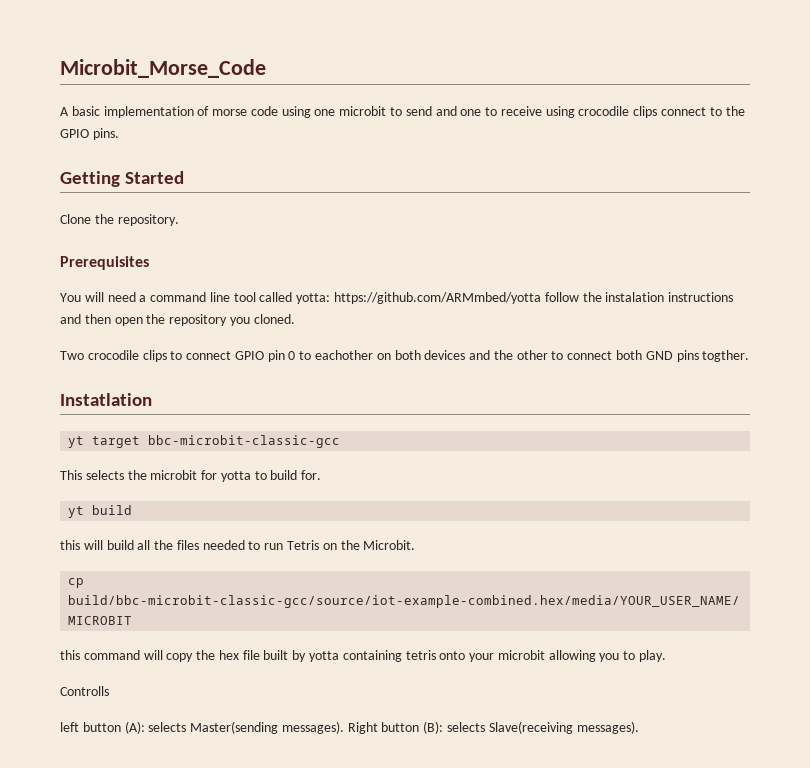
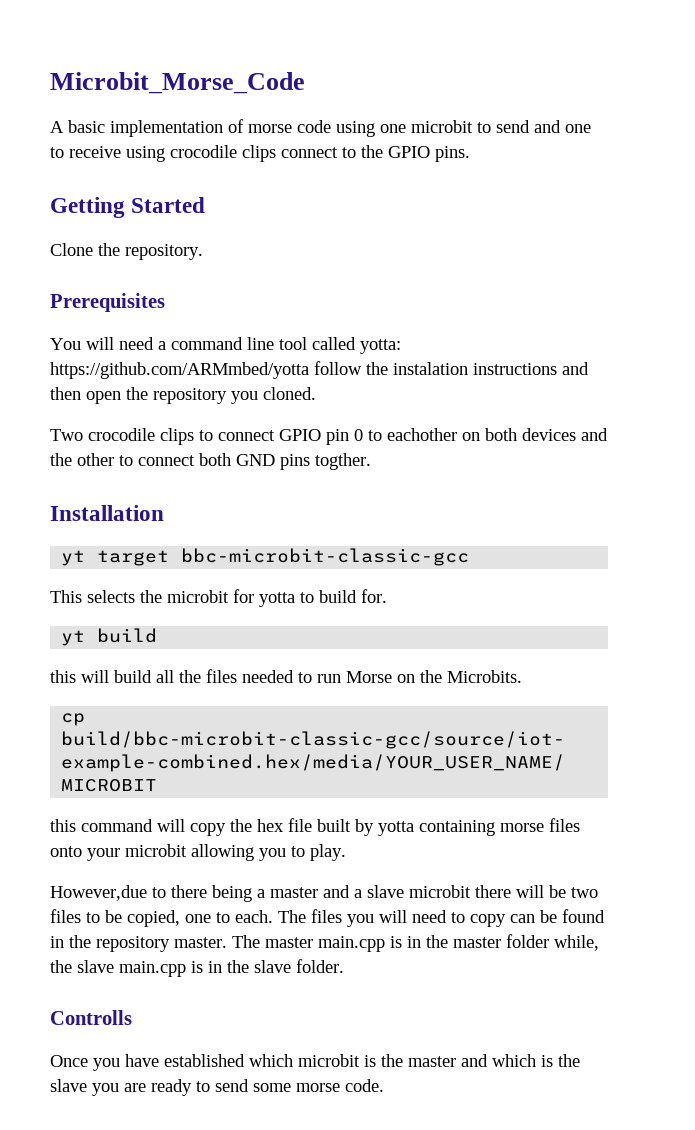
- Instatlation
+ Installation
- this will build all the files needed to run Tetris on the Microbit.
+ this will build all the files needed to run Morse on the Microbits.
- this command will copy the hex file built by yotta containing tetris onto your microbit allowing you to play.
+ this command will copy the hex file built by yotta containing morse files onto your microbit allowing you to play.
+ However,due to there being a master and a slave microbit there will be two files to be copied, one to each. The files you will need to copy can be found in the repository master. The master main.cpp is in the master folder while, the slave main.cpp is in the slave folder.
  Controlls
- left button (A): selects Master(sending messages). Right button (B): selects Slave(receiving messages).
+ Once you have established which microbit is the master and which is the slave you are ready to send some morse code.

